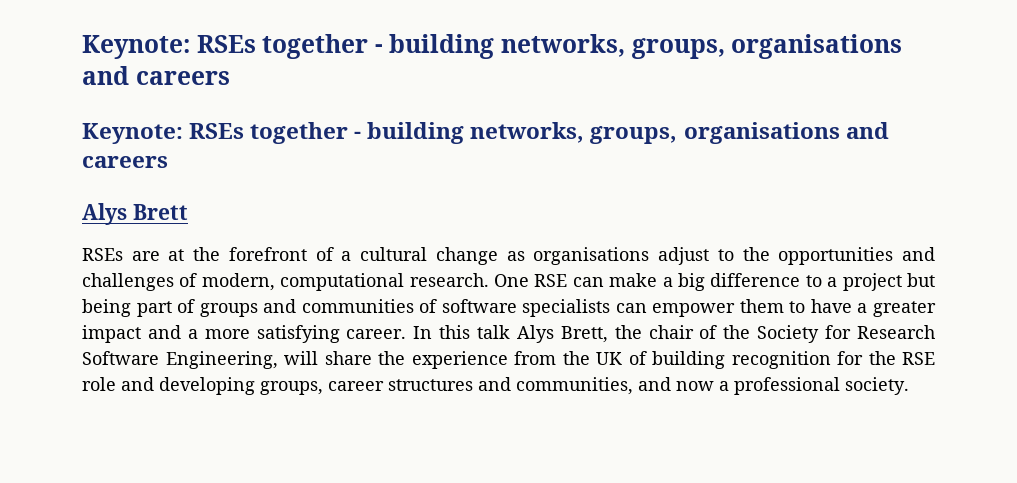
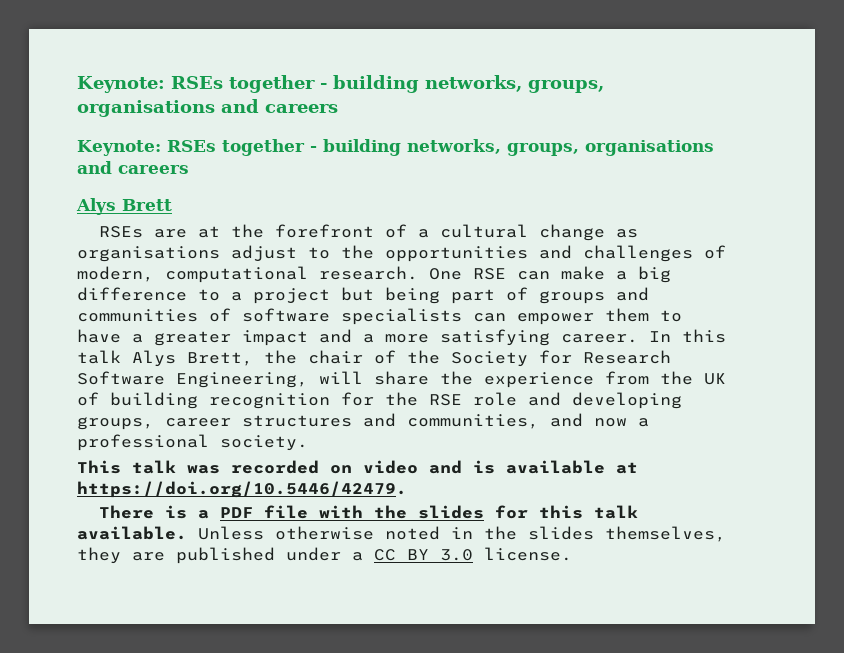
+ This talk was recorded on video and is available at https://doi.org/10.5446/42479.
+ There is a PDF file with the slides for this talk available. Unless otherwise noted in the slides themselves, they are published under a CC BY 3.0 license.

